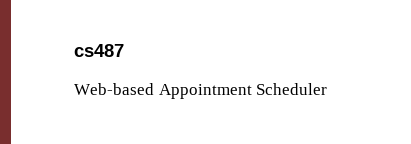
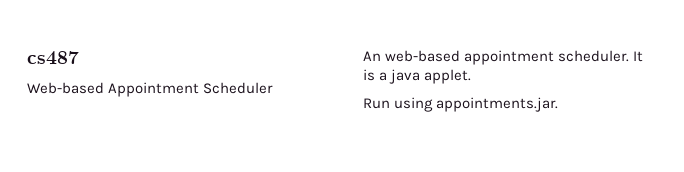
+ An web-based appointment scheduler. It is a java applet.
+ Run using appointments.jar.

